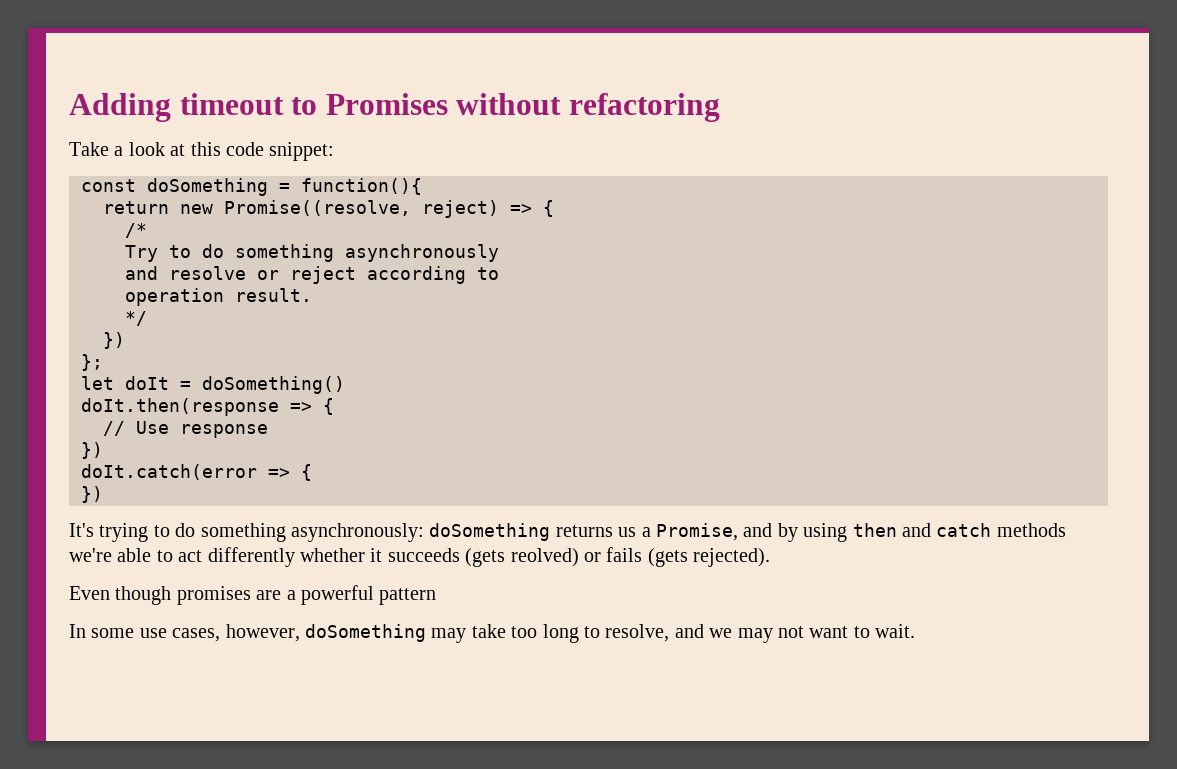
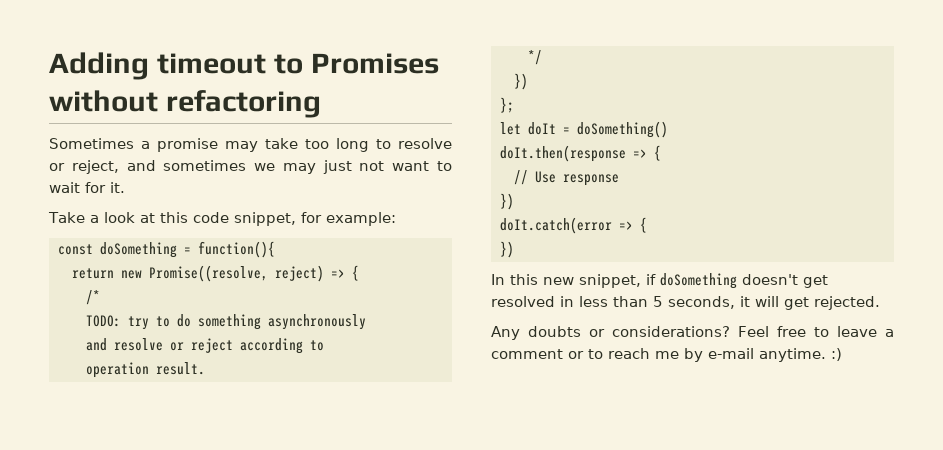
+ Sometimes a promise may take too long to resolve or reject, and sometimes we may just not want to wait for it.
- Take a look at this code snippet:
+ Take a look at this code snippet, for example:
- Try to do something asynchronously
+ TODO: try to do something asynchronously
- It's trying to do something asynchronously: doSomething returns us a Promise, and by using then and catch methods we're able to act differently whether it succeeds (gets reolved) or fails (gets rejected).
- Even though promises are a powerful pattern
- In some use cases, however, doSomething may take too long to resolve, and we may not want to wait.
+ In this new snippet, if doSomething doesn't get resolved in less than 5 seconds, it will get rejected.
+ Any doubts or considerations? Feel free to leave a comment or to reach me by e-mail anytime. :)

